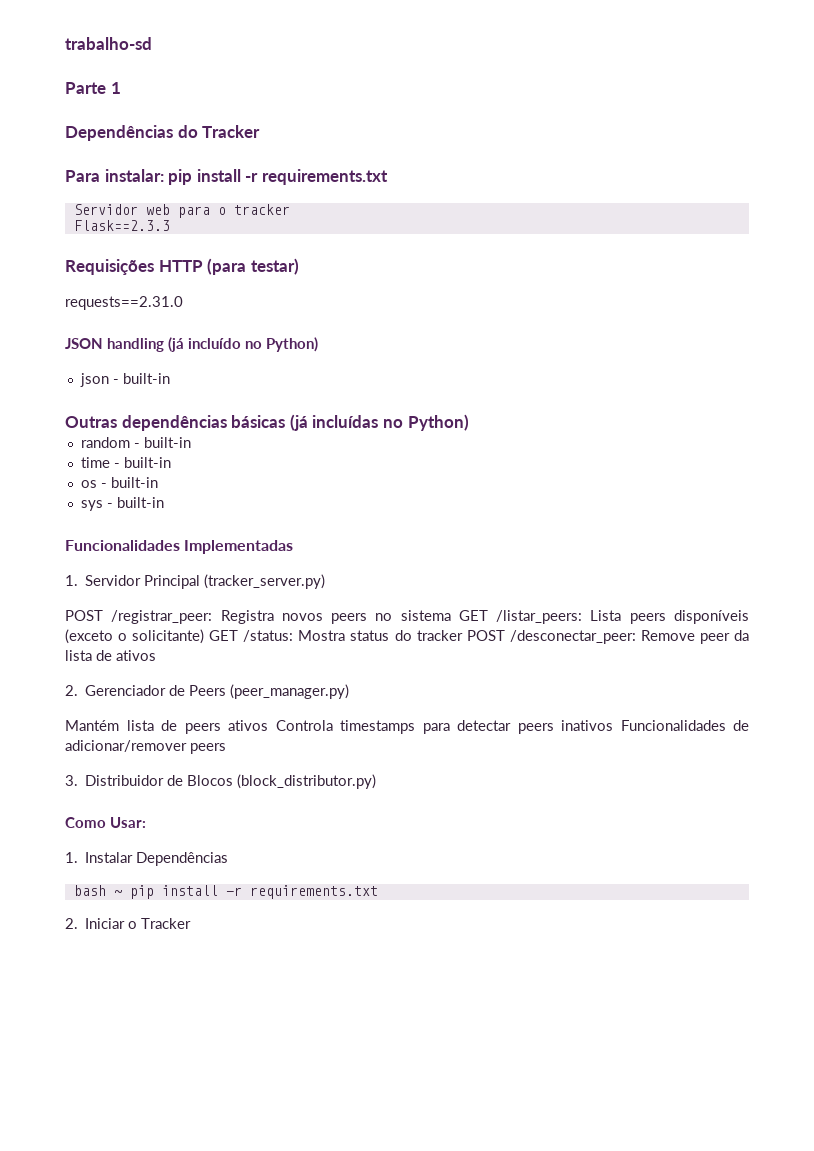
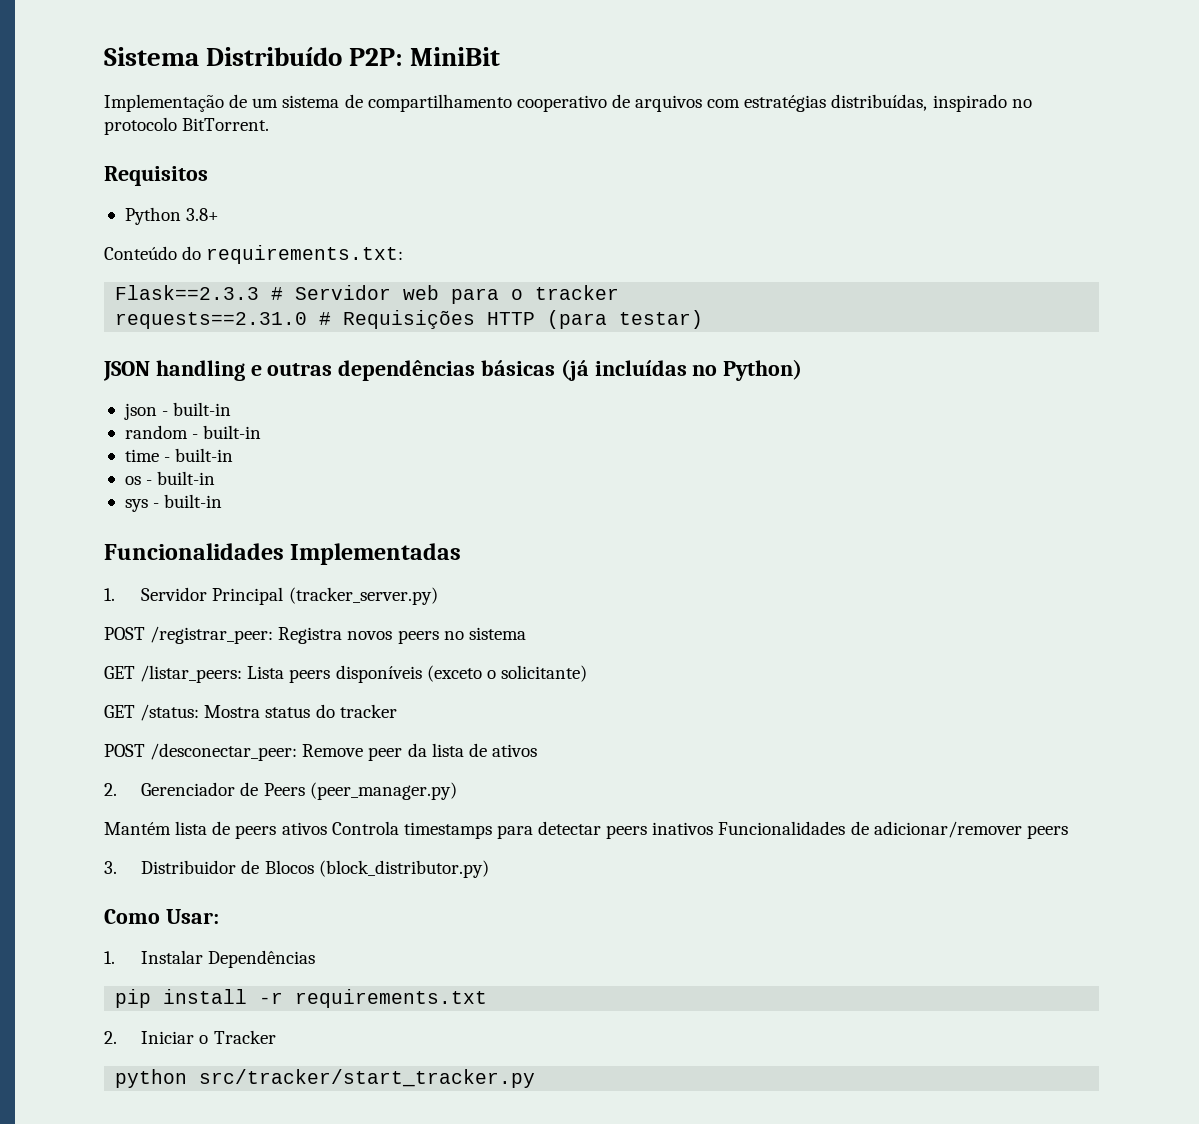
- trabalho-sd
- Parte 1
- Dependências do Tracker
- Para instalar: pip install -r requirements.txt
- Servidor web para o tracker
+ Sistema Distribuído P2P: MiniBit
+ Implementação de um sistema de compartilhamento cooperativo de arquivos com estratégias distribuídas, inspirado no protocolo BitTorrent.
+ Requisitos
+ Python 3.8+
+ Conteúdo do requirements.txt:
+ Flask==2.3.3 # Servidor web para o tracker
- Flask==2.3.3
- Requisições HTTP (para testar)
+ requests==2.31.0 # Requisições HTTP (para testar)
- requests==2.31.0
- JSON handling (já incluído no Python)
+ JSON handling e outras dependências básicas (já incluídas no Python)
- Outras dependências básicas (já incluídas no Python)
- POST /registrar_peer: Registra novos peers no sistema GET /listar_peers: Lista peers disponíveis (exceto o solicitante) GET /status: Mostra status do tracker POST /desconectar_peer: Remove peer da lista de ativos
+ POST /registrar_peer: Registra novos peers no sistema
+ GET /listar_peers: Lista peers disponíveis (exceto o solicitante)
+ GET /status: Mostra status do tracker
+ POST /desconectar_peer: Remove peer da lista de ativos
- bash ~ pip install -r requirements.txt
+ pip install -r requirements.txt
+ python src/tracker/start_tracker.py

